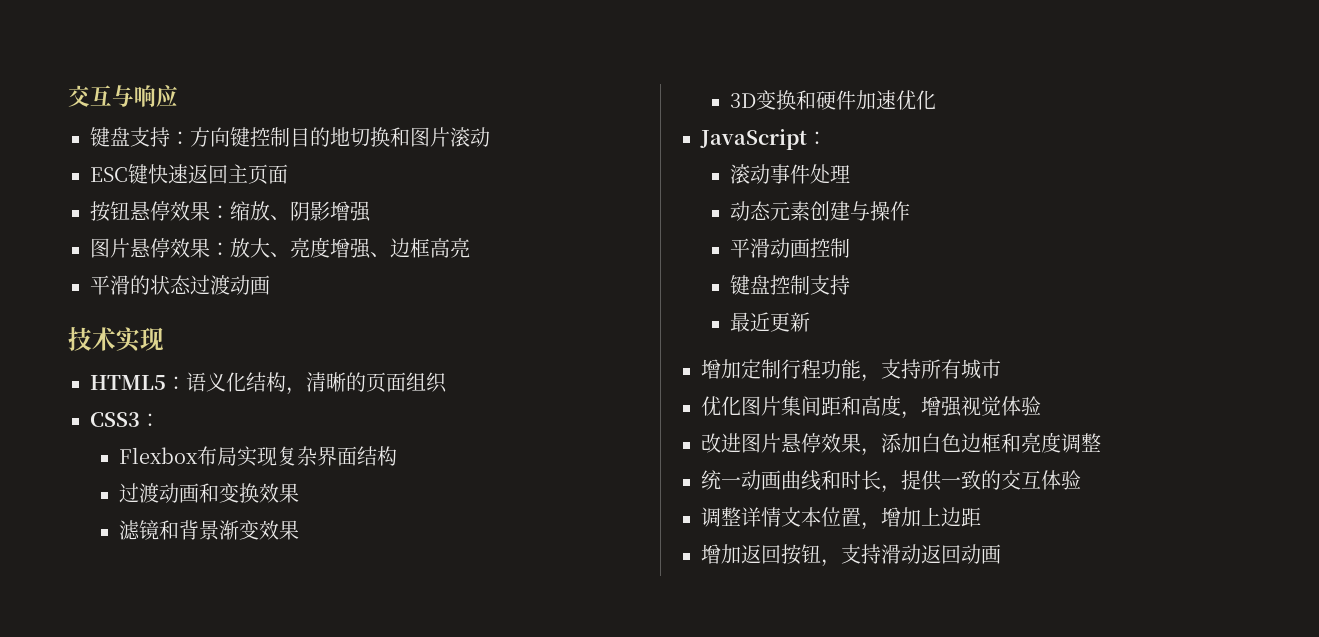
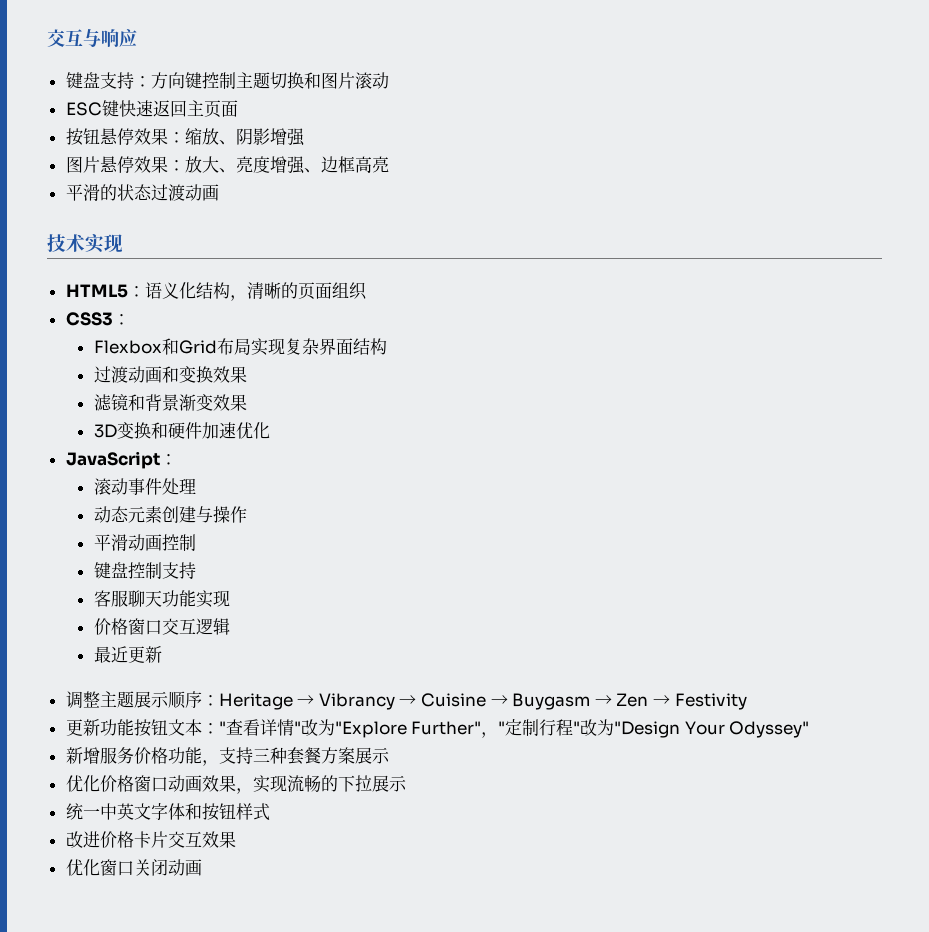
- 键盘支持：方向键控制目的地切换和图片滚动
+ 键盘支持：方向键控制主题切换和图片滚动
- Flexbox布局实现复杂界面结构
+ Flexbox和Grid布局实现复杂界面结构
+ 客服聊天功能实现
+ 价格窗口交互逻辑
  最近更新
- 增加定制行程功能，支持所有城市
- 优化图片集间距和高度，增强视觉体验
- 改进图片悬停效果，添加白色边框和亮度调整
- 统一动画曲线和时长，提供一致的交互体验
- 调整详情文本位置，增加上边距
- 增加返回按钮，支持滑动返回动画
+ 调整主题展示顺序：Heritage → Vibrancy → Cuisine → Buygasm → Zen → Festivity
+ 更新功能按钮文本："查看详情"改为"Explore Further"，"定制行程"改为"Design Your Odyssey"
+ 新增服务价格功能，支持三种套餐方案展示
+ 优化价格窗口动画效果，实现流畅的下拉展示
+ 统一中英文字体和按钮样式
+ 改进价格卡片交互效果
+ 优化窗口关闭动画

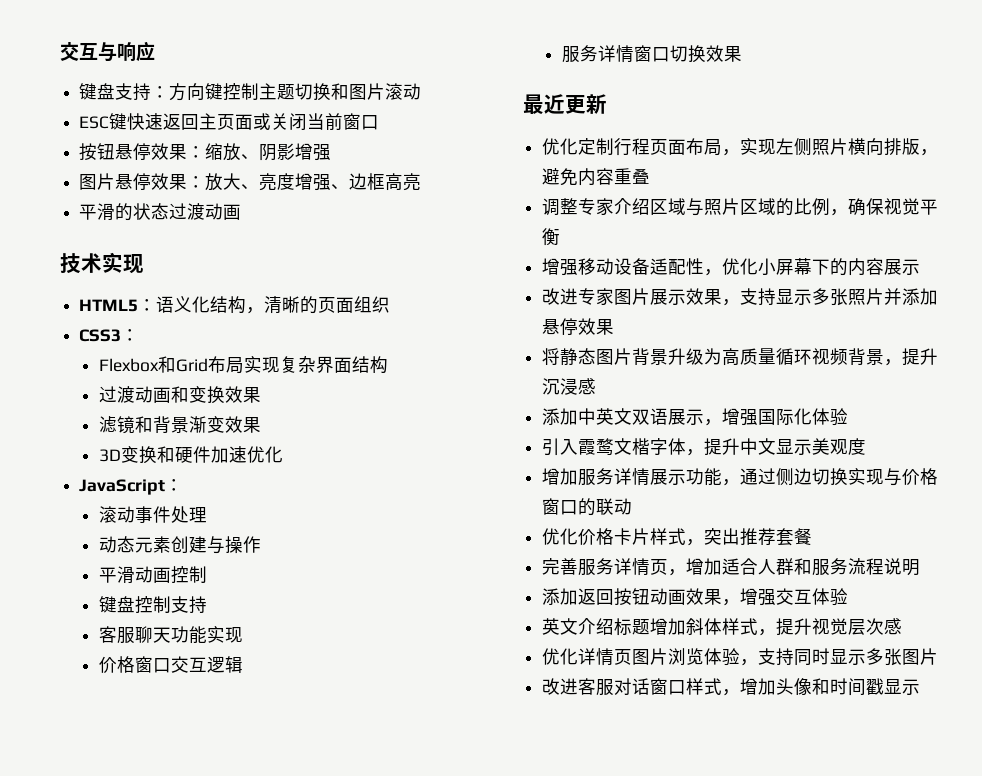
- ESC键快速返回主页面
+ ESC键快速返回主页面或关闭当前窗口
+ 服务详情窗口切换效果
  最近更新
- 调整主题展示顺序：Heritage → Vibrancy → Cuisine → Buygasm → Zen → Festivity
- 更新功能按钮文本："查看详情"改为"Explore Further"，"定制行程"改为"Design Your Odyssey"
- 新增服务价格功能，支持三种套餐方案展示
- 优化价格窗口动画效果，实现流畅的下拉展示
- 统一中英文字体和按钮样式
- 改进价格卡片交互效果
- 优化窗口关闭动画
+ 优化定制行程页面布局，实现左侧照片横向排版，避免内容重叠
+ 调整专家介绍区域与照片区域的比例，确保视觉平衡
+ 增强移动设备适配性，优化小屏幕下的内容展示
+ 改进专家图片展示效果，支持显示多张照片并添加悬停效果
+ 将静态图片背景升级为高质量循环视频背景，提升沉浸感
+ 添加中英文双语展示，增强国际化体验
+ 引入霞鹜文楷字体，提升中文显示美观度
+ 增加服务详情展示功能，通过侧边切换实现与价格窗口的联动
+ 优化价格卡片样式，突出推荐套餐
+ 完善服务详情页，增加适合人群和服务流程说明
+ 添加返回按钮动画效果，增强交互体验
+ 英文介绍标题增加斜体样式，提升视觉层次感
+ 优化详情页图片浏览体验，支持同时显示多张图片
+ 改进客服对话窗口样式，增加头像和时间戳显示

